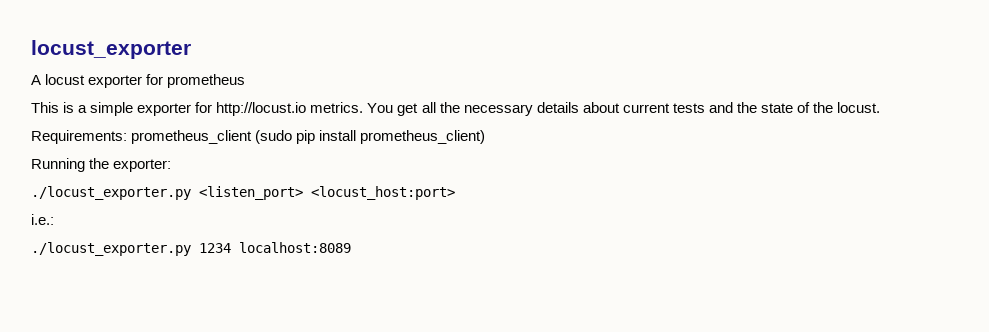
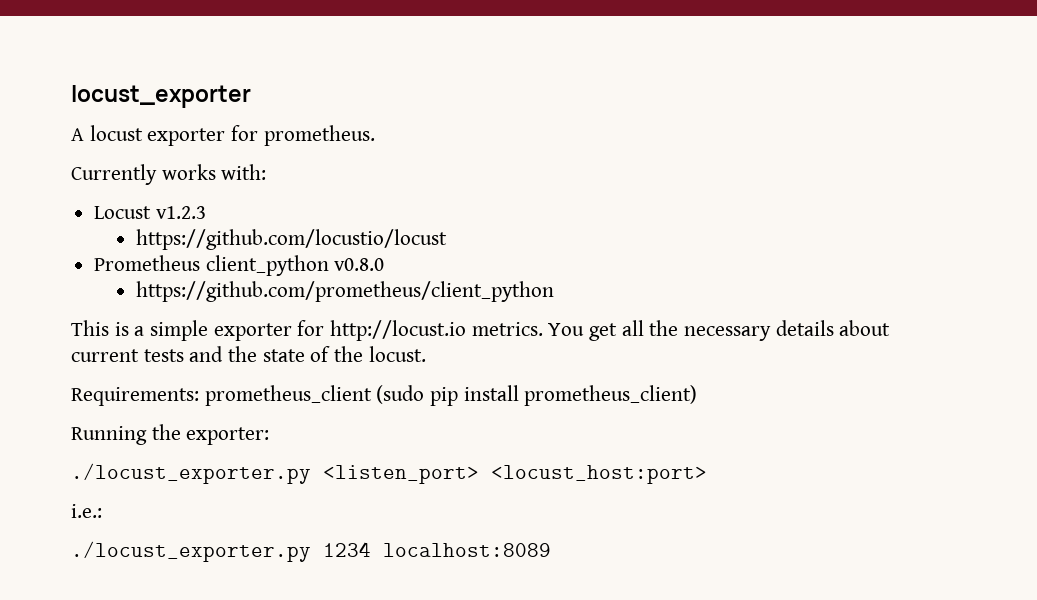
- A locust exporter for prometheus
+ A locust exporter for prometheus.
+ Currently works with:
+ Locust v1.2.3
+ https://github.com/locustio/locust
+ Prometheus client_python v0.8.0
+ https://github.com/prometheus/client_python

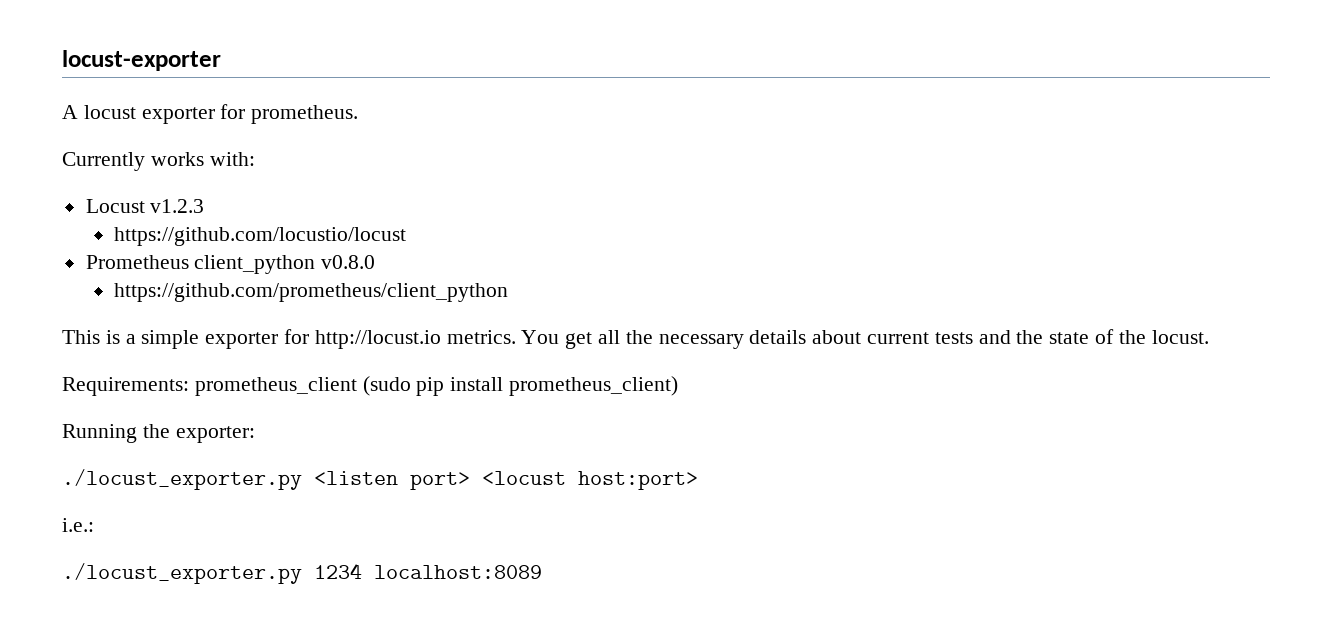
- locust_exporter
+ locust-exporter
- ./locust_exporter.py <listen_port> <locust_host:port>
+ ./locust_exporter.py <listen port> <locust host:port>

